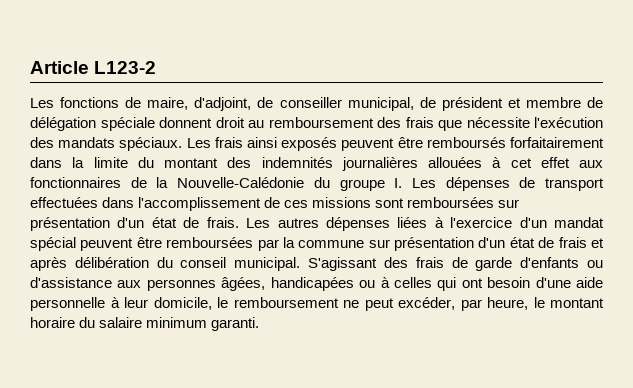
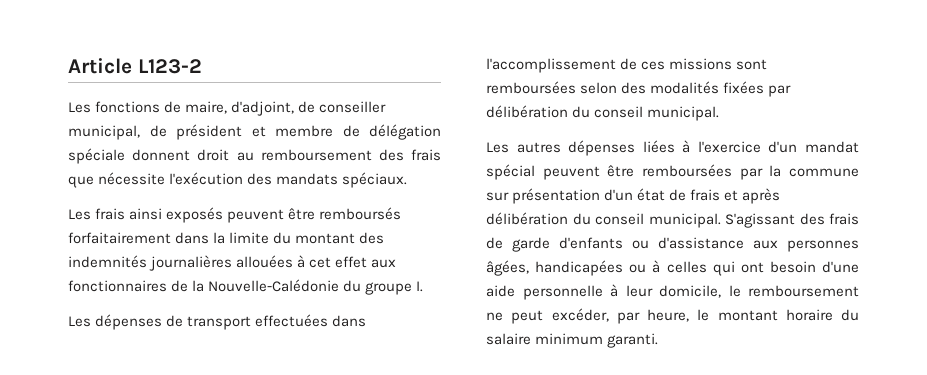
- Les fonctions de maire, d'adjoint, de conseiller municipal, de président et membre de délégation spéciale donnent droit au remboursement des frais que nécessite l'exécution des mandats spéciaux. Les frais ainsi exposés peuvent être remboursés forfaitairement dans la limite du montant des indemnités journalières allouées à cet effet aux fonctionnaires de la Nouvelle-Calédonie du groupe I. Les dépenses de transport effectuées dans l'accomplissement de ces missions sont remboursées sur présentation d'un état de frais. Les autres dépenses liées à l'exercice d'un mandat spécial peuvent être remboursées par la commune sur présentation d'un état de frais et après délibération du conseil municipal.
+ Les fonctions de maire, d'adjoint, de conseiller municipal, de président et membre de délégation spéciale donnent droit au remboursement des frais que nécessite l'exécution des mandats spéciaux.
+ Les frais ainsi exposés peuvent être remboursés forfaitairement dans la limite du montant des indemnités journalières allouées à cet effet aux fonctionnaires de la Nouvelle-Calédonie du groupe I.
+ Les dépenses de transport effectuées dans l'accomplissement de ces missions sont remboursées selon des modalités fixées par délibération du conseil municipal.
+ Les autres dépenses liées à l'exercice d'un mandat spécial peuvent être remboursées par la commune sur présentation d'un état de frais et après délibération du conseil municipal.

